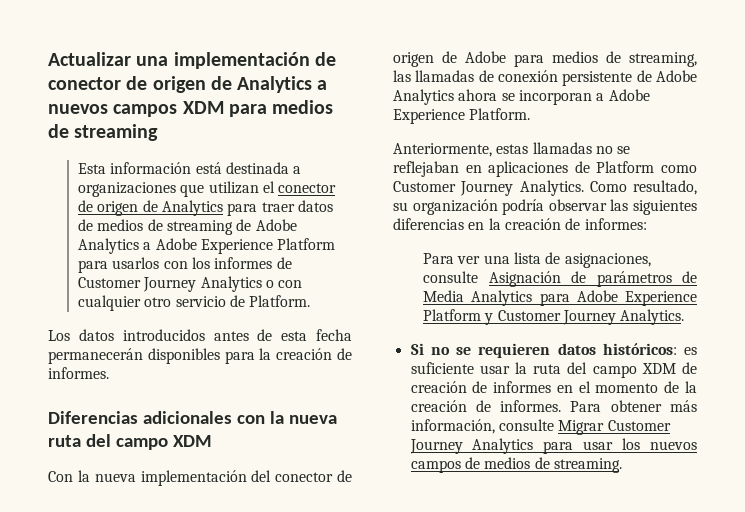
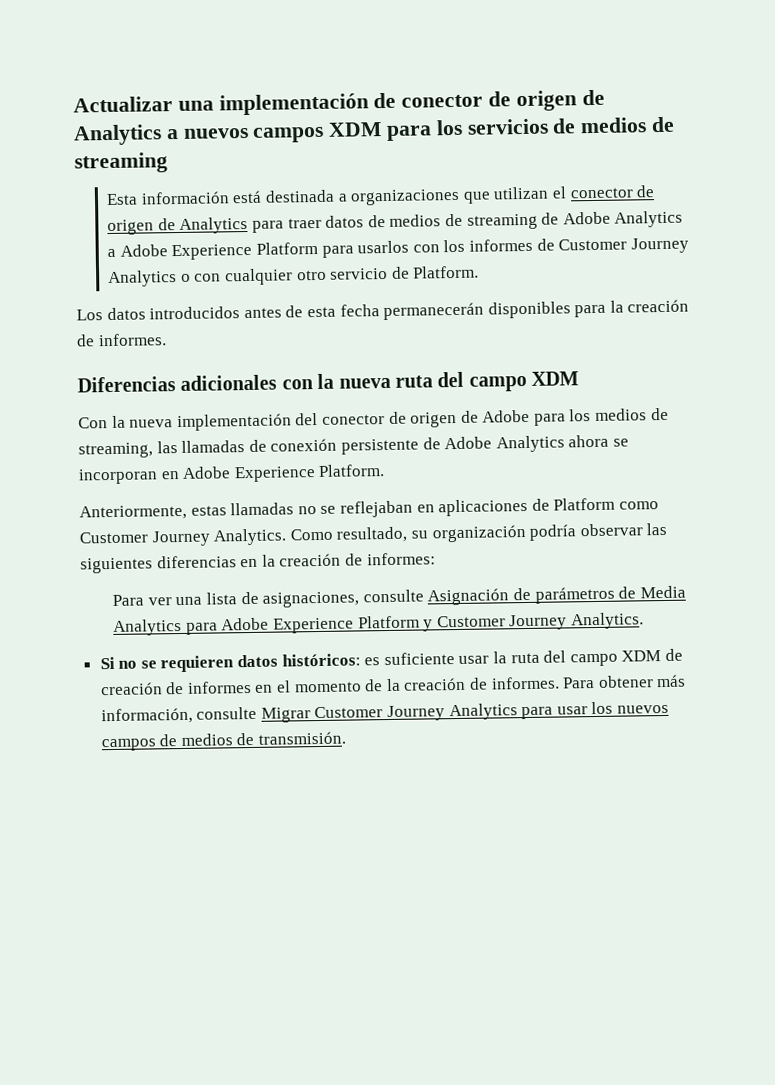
- Actualizar una implementación de conector de origen de Analytics a nuevos campos XDM para medios de streaming
+ Actualizar una implementación de conector de origen de Analytics a nuevos campos XDM para los servicios de medios de streaming
- Con la nueva implementación del conector de origen de Adobe para medios de streaming, las llamadas de conexión persistente de Adobe Analytics ahora se incorporan a Adobe Experience Platform.
+ Con la nueva implementación del conector de origen de Adobe para los medios de streaming, las llamadas de conexión persistente de Adobe Analytics ahora se incorporan en Adobe Experience Platform.
- Para obtener más información, consulte Migrar Customer Journey Analytics para usar los nuevos campos de medios de streaming.
+ Para obtener más información, consulte Migrar Customer Journey Analytics para usar los nuevos campos de medios de transmisión.

